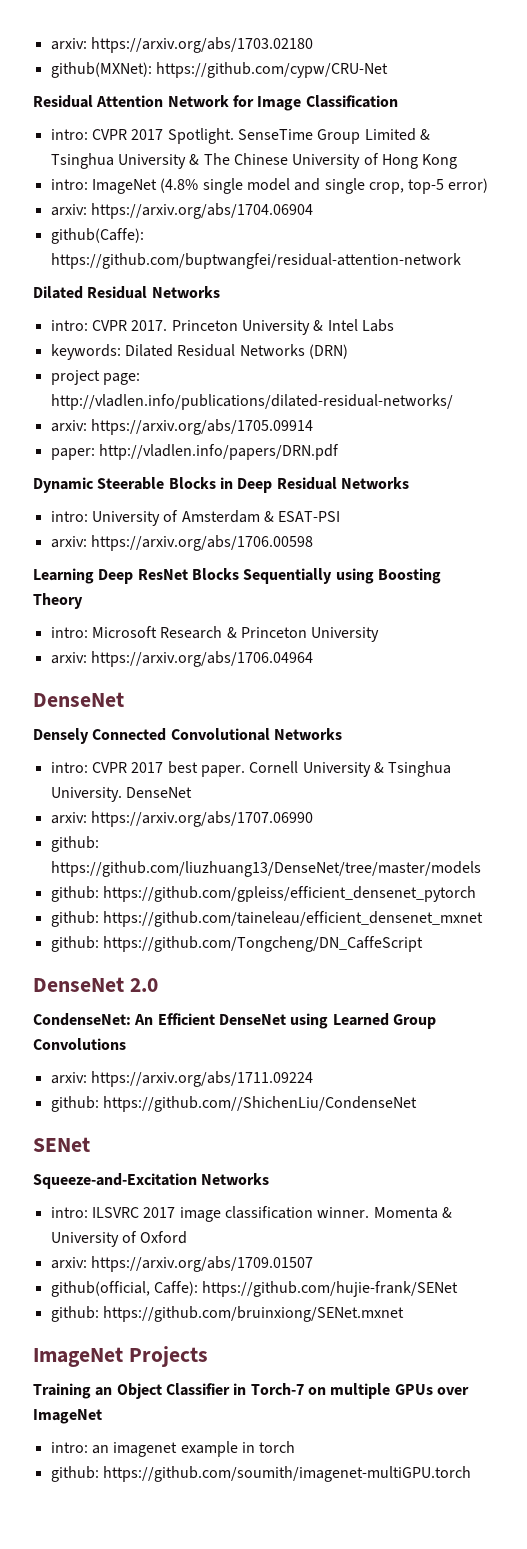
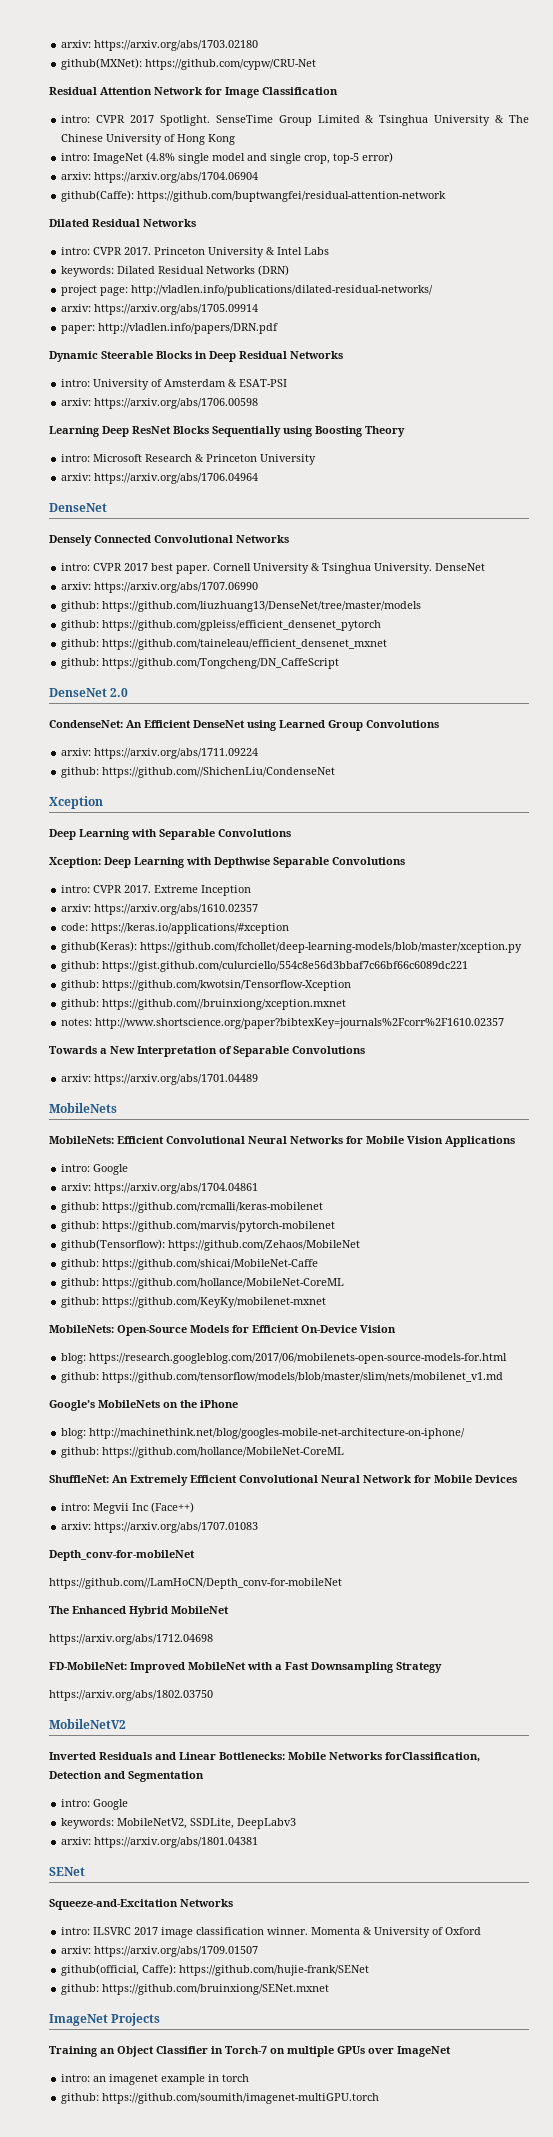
+ Xception
+ Deep Learning with Separable Convolutions
+ Xception: Deep Learning with Depthwise Separable Convolutions
+ intro: CVPR 2017. Extreme Inception
+ arxiv: https://arxiv.org/abs/1610.02357
+ code: https://keras.io/applications/#xception
+ github(Keras): https://github.com/fchollet/deep-learning-models/blob/master/xception.py
+ github: https://gist.github.com/culurciello/554c8e56d3bbaf7c66bf66c6089dc221
+ github: https://github.com/kwotsin/Tensorflow-Xception
+ github: https://github.com//bruinxiong/xception.mxnet
+ notes: http://www.shortscience.org/paper?bibtexKey=journals%2Fcorr%2F1610.02357
+ Towards a New Interpretation of Separable Convolutions
+ arxiv: https://arxiv.org/abs/1701.04489
+ MobileNets
+ MobileNets: Efficient Convolutional Neural Networks for Mobile Vision Applications
+ intro: Google
+ arxiv: https://arxiv.org/abs/1704.04861
+ github: https://github.com/rcmalli/keras-mobilenet
+ github: https://github.com/marvis/pytorch-mobilenet
+ github(Tensorflow): https://github.com/Zehaos/MobileNet
+ github: https://github.com/shicai/MobileNet-Caffe
+ github: https://github.com/hollance/MobileNet-CoreML
+ github: https://github.com/KeyKy/mobilenet-mxnet
+ MobileNets: Open-Source Models for Efficient On-Device Vision
+ blog: https://research.googleblog.com/2017/06/mobilenets-open-source-models-for.html
+ github: https://github.com/tensorflow/models/blob/master/slim/nets/mobilenet_v1.md
+ Google’s MobileNets on the iPhone
+ blog: http://machinethink.net/blog/googles-mobile-net-architecture-on-iphone/
+ github: https://github.com/hollance/MobileNet-CoreML
+ ShuffleNet: An Extremely Efficient Convolutional Neural Network for Mobile Devices
+ intro: Megvii Inc (Face++)
+ arxiv: https://arxiv.org/abs/1707.01083
+ Depth_conv-for-mobileNet
+ https://github.com//LamHoCN/Depth_conv-for-mobileNet
+ The Enhanced Hybrid MobileNet
+ https://arxiv.org/abs/1712.04698
+ FD-MobileNet: Improved MobileNet with a Fast Downsampling Strategy
+ https://arxiv.org/abs/1802.03750
+ MobileNetV2
+ Inverted Residuals and Linear Bottlenecks: Mobile Networks forClassification, Detection and Segmentation
+ intro: Google
+ keywords: MobileNetV2, SSDLite, DeepLabv3
+ arxiv: https://arxiv.org/abs/1801.04381

